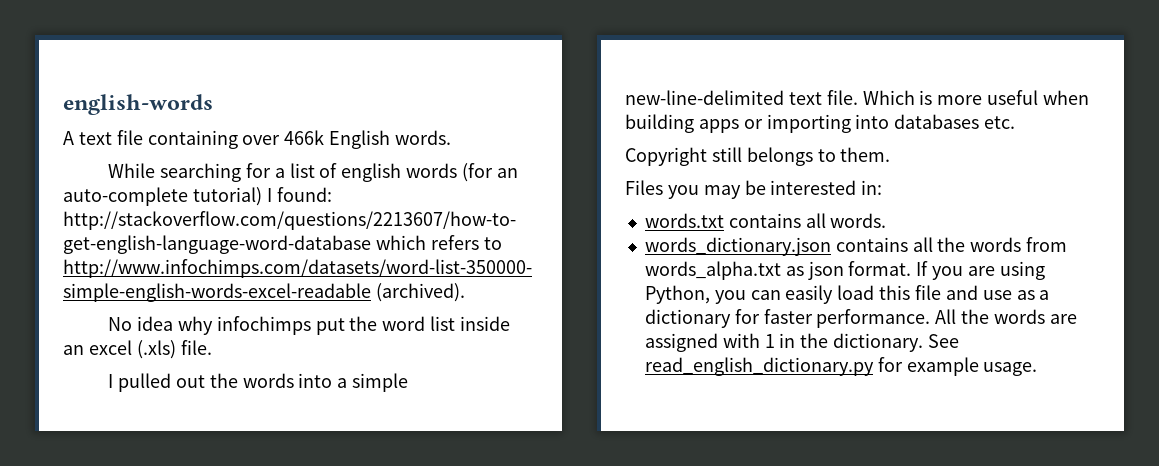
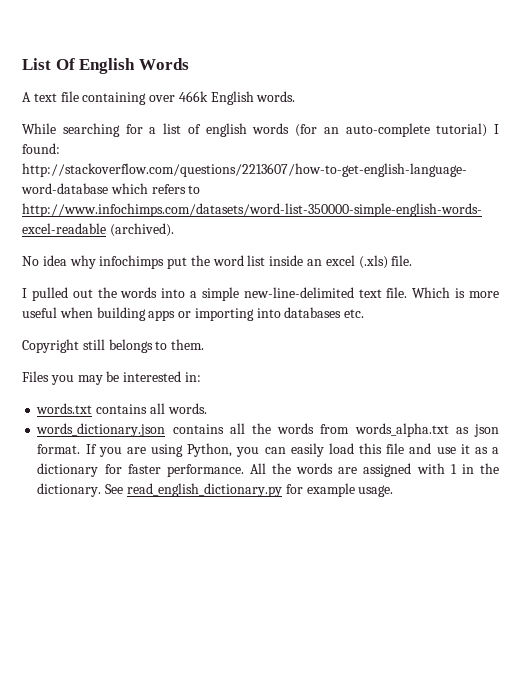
- english-words
+ List Of English Words
- If you are using Python, you can easily load this file and use as a dictionary for faster performance.
+ If you are using Python, you can easily load this file and use it as a dictionary for faster performance.

